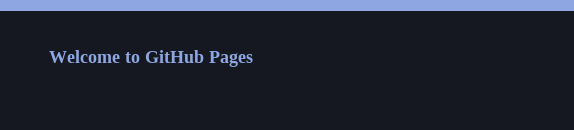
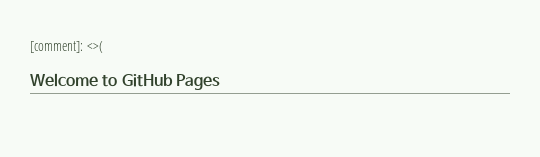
+ [comment]: <>(

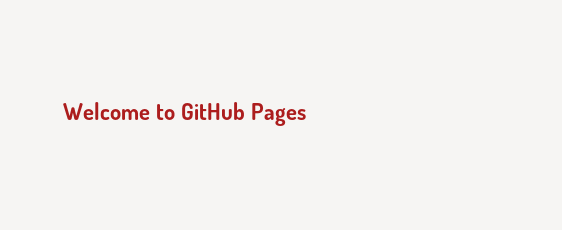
- [comment]: <>(

